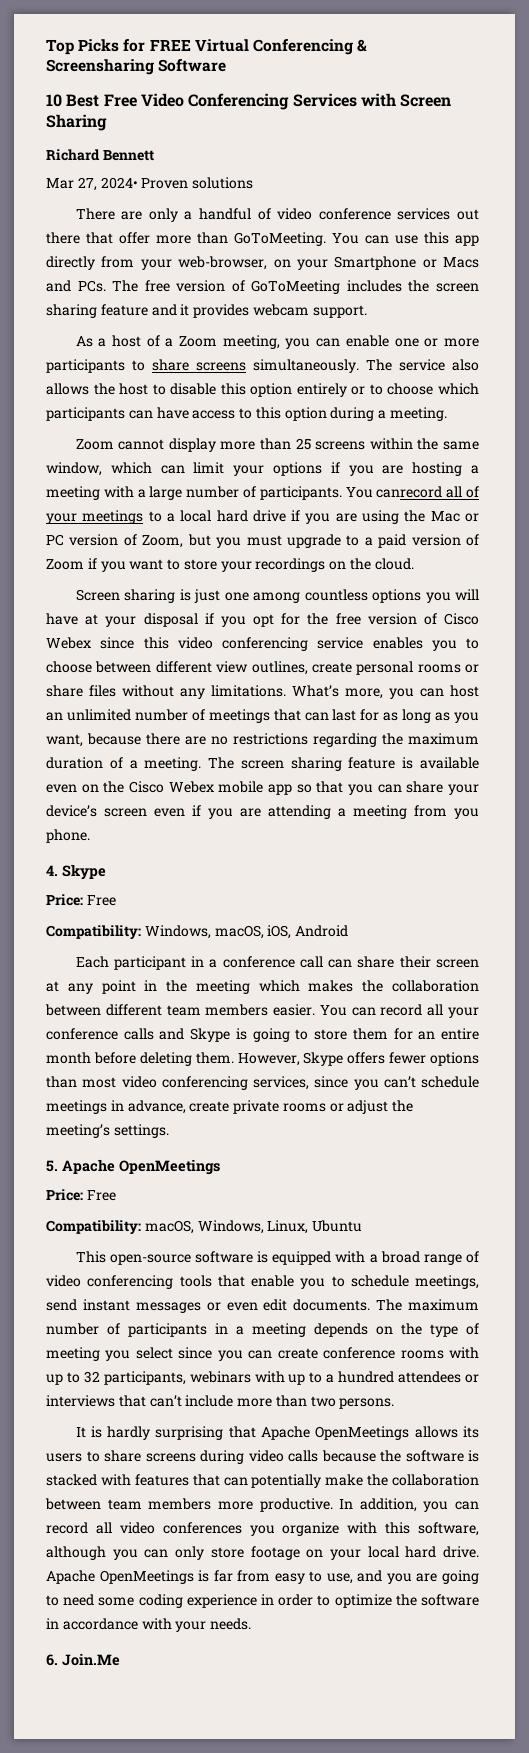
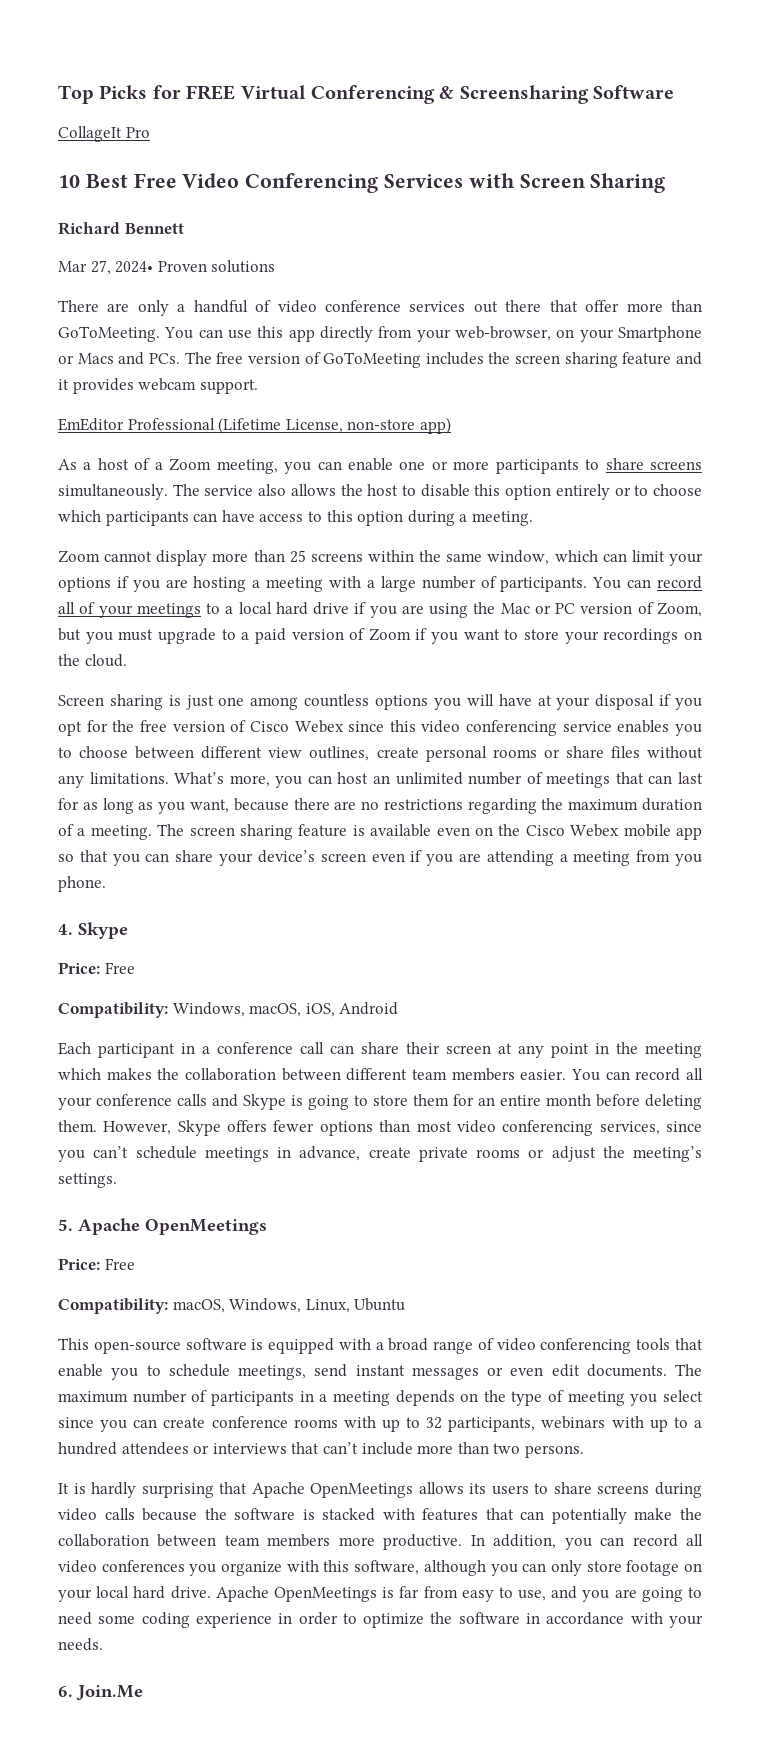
+ CollageIt Pro
+ EmEditor Professional (Lifetime License, non-store app)
- You canrecord all of your meetings to a local hard drive if you are using the Mac or PC version of Zoom, but you must upgrade to a paid version of Zoom if you want to store your recordings on the cloud.
+ You can record all of your meetings to a local hard drive if you are using the Mac or PC version of Zoom, but you must upgrade to a paid version of Zoom if you want to store your recordings on the cloud.

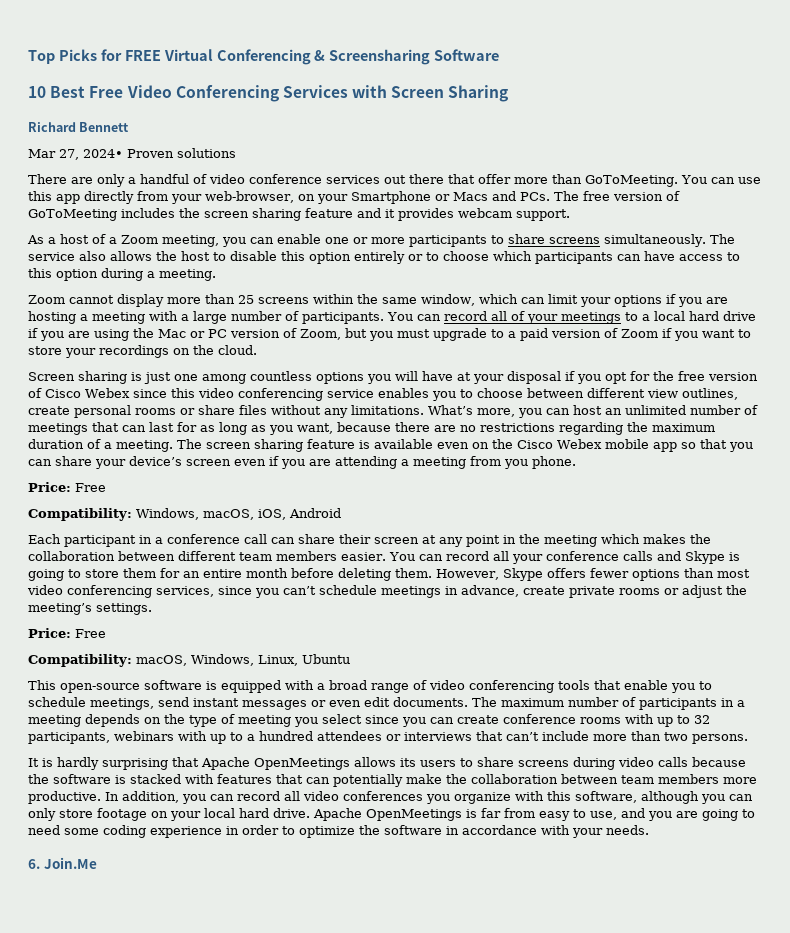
- CollageIt Pro
- EmEditor Professional (Lifetime License, non-store app)
- 4. Skype
- 5. Apache OpenMeetings

